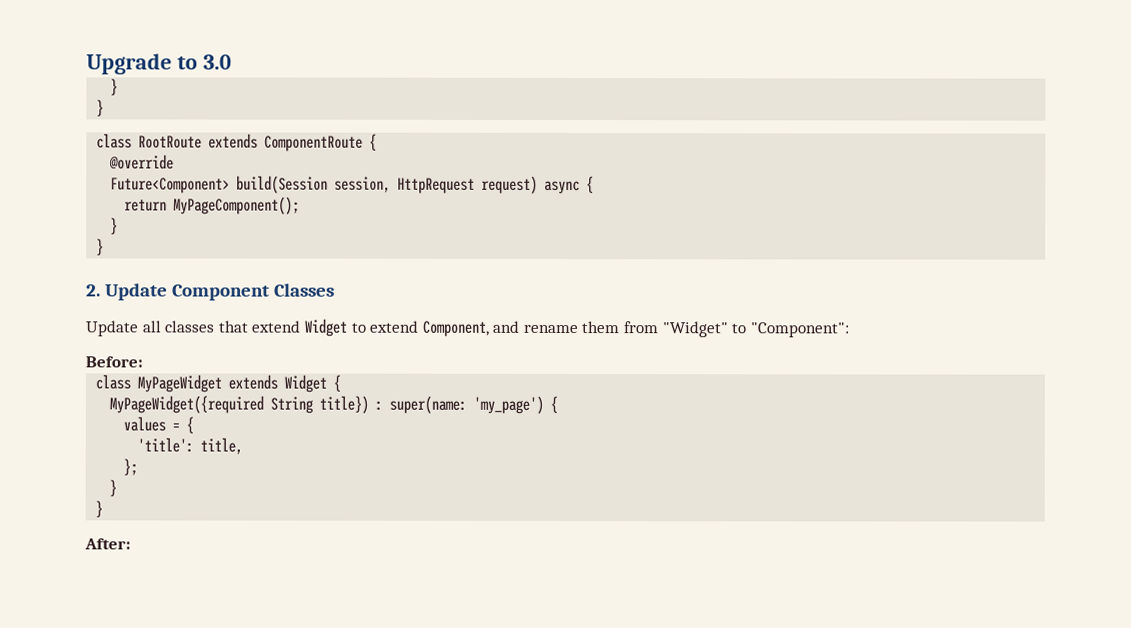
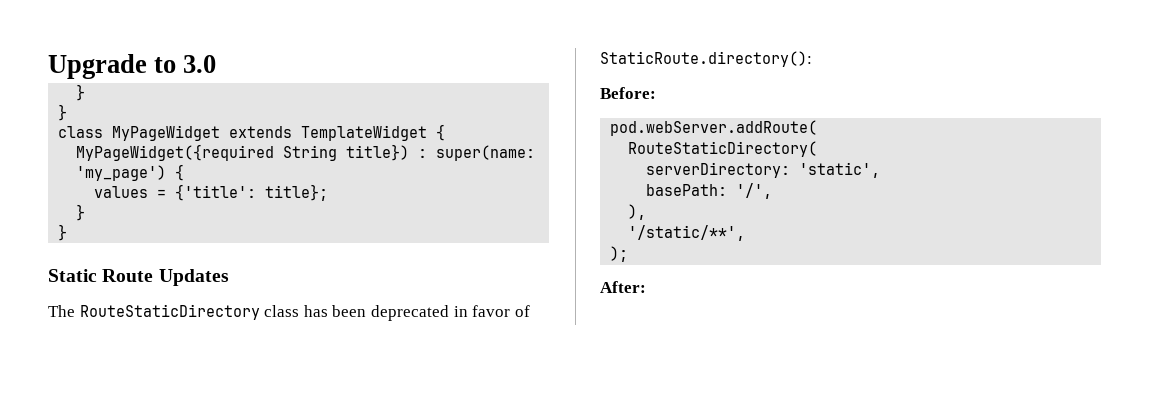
- class RootRoute extends ComponentRoute {
- @override
- Future<Component> build(Session session, HttpRequest request) async {
- return MyPageComponent();
- }
- }
- 2. Update Component Classes
- Update all classes that extend Widget to extend Component, and rename them from "Widget" to "Component":
- Before:
- class MyPageWidget extends Widget {
+ class MyPageWidget extends TemplateWidget {
- values = {
- 'title': title,
- };
+ values = {'title': title};
  }
  }
+ Static Route Updates
+ The RouteStaticDirectory class has been deprecated in favor of StaticRoute.directory():
+ Before:
+ pod.webServer.addRoute(
+ RouteStaticDirectory(
+ serverDirectory: 'static',
+ basePath: '/',
+ ),
+ '/static/**',
+ );

